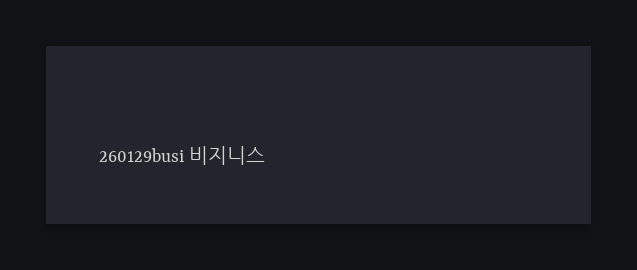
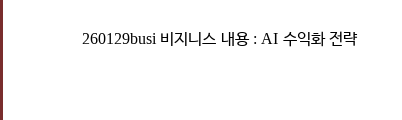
- 260129busi 비지니스
+ 260129busi 비지니스 내용 : AI 수익화 전략

